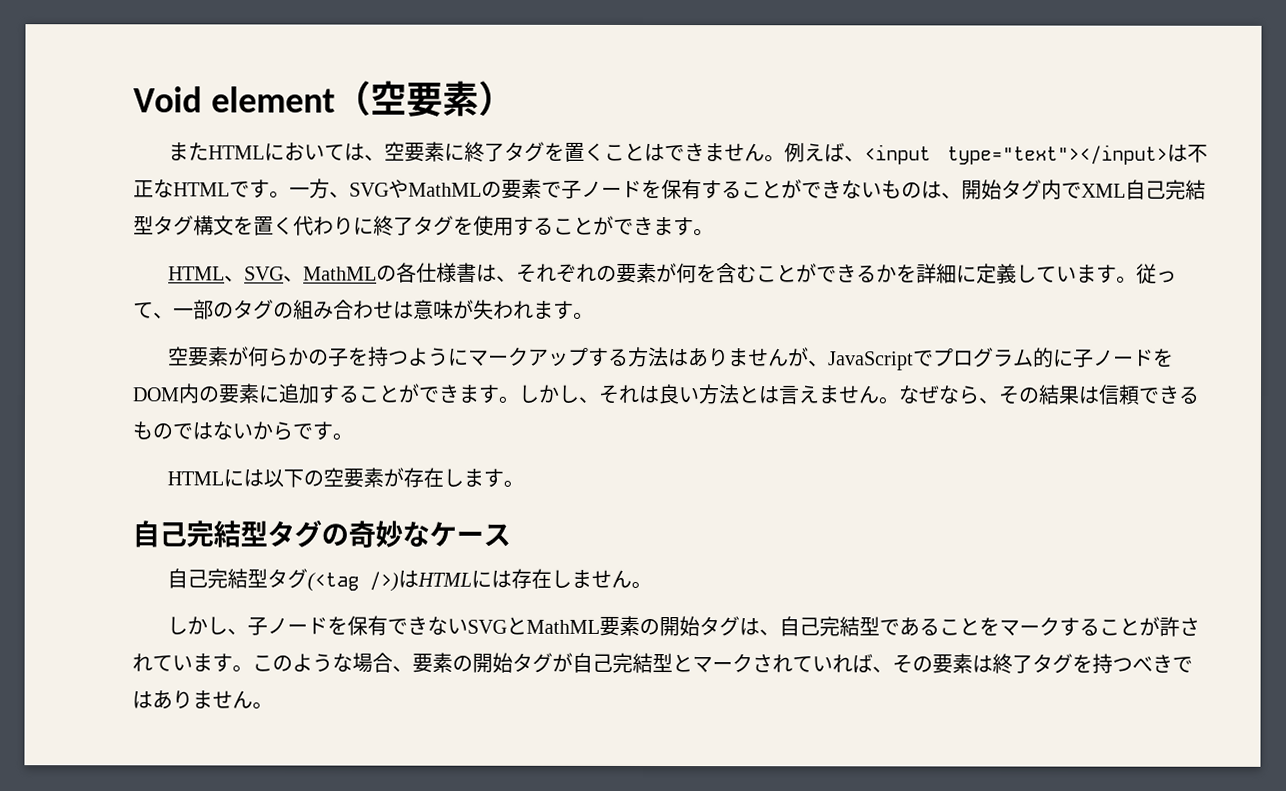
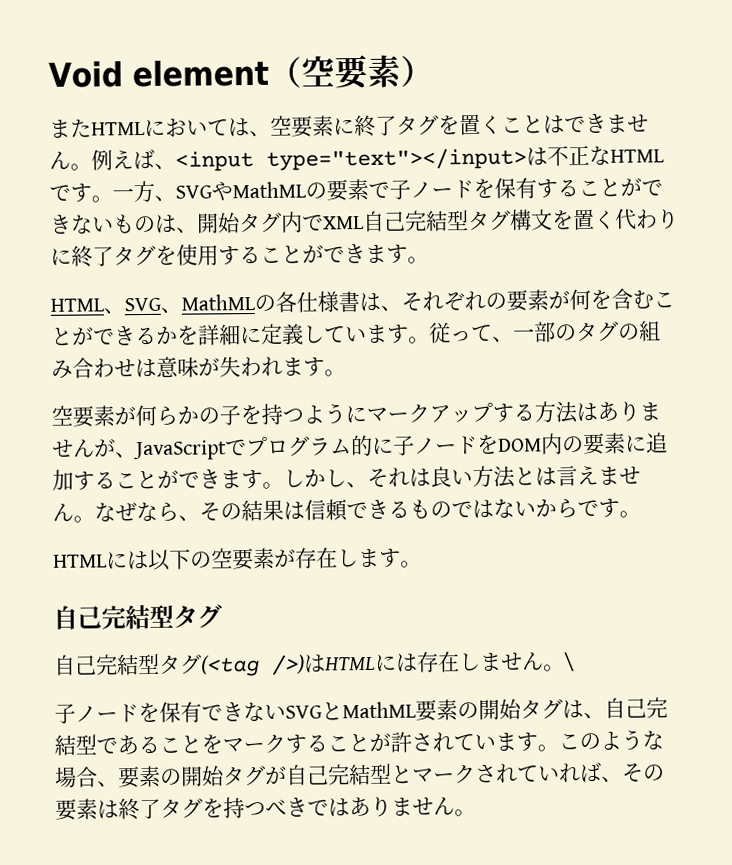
  HTMLには以下の空要素が存在します。
- 自己完結型タグの奇妙なケース
+ 自己完結型タグ
- 自己完結型タグ(<tag />)はHTMLには存在しません。
- しかし、子ノードを保有できないSVGとMathML要素の開始タグは、自己完結型であることをマークすることが許されています。
+ 自己完結型タグ(<tag />)はHTMLには存在しません。\
+ 子ノードを保有できないSVGとMathML要素の開始タグは、自己完結型であることをマークすることが許されています。

